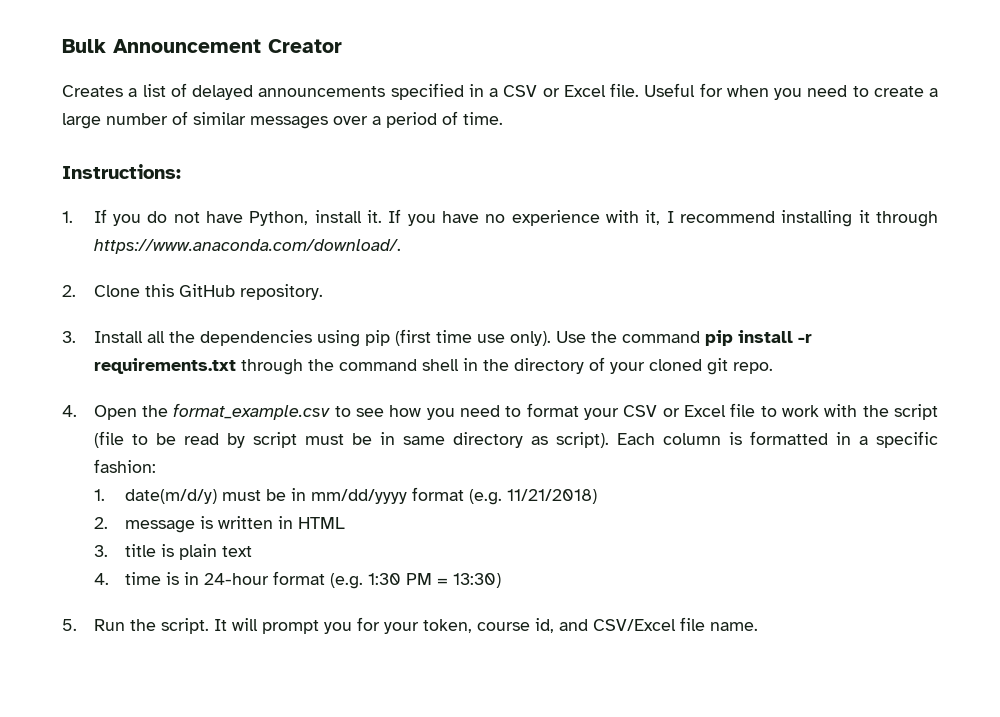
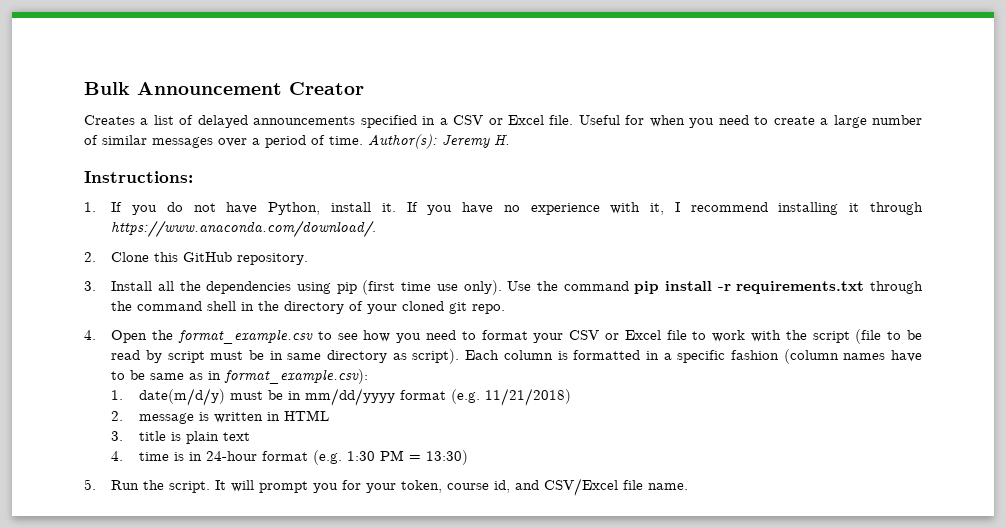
+ Author(s): Jeremy H.
- Each column is formatted in a specific fashion:
+ Each column is formatted in a specific fashion (column names have to be same as in format_example.csv):

